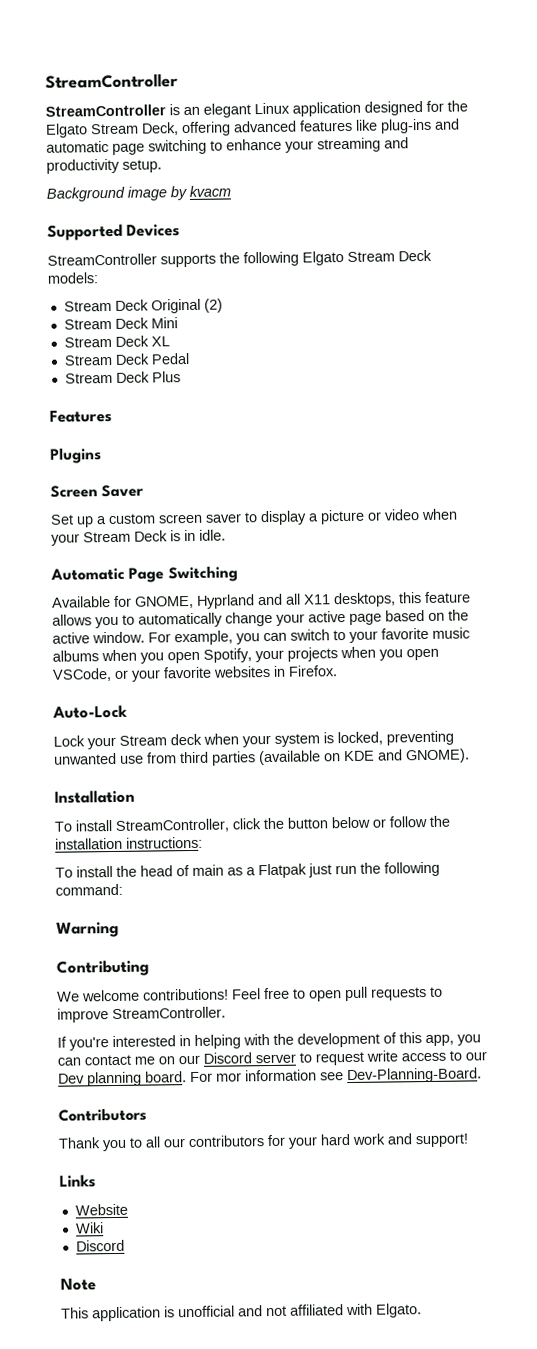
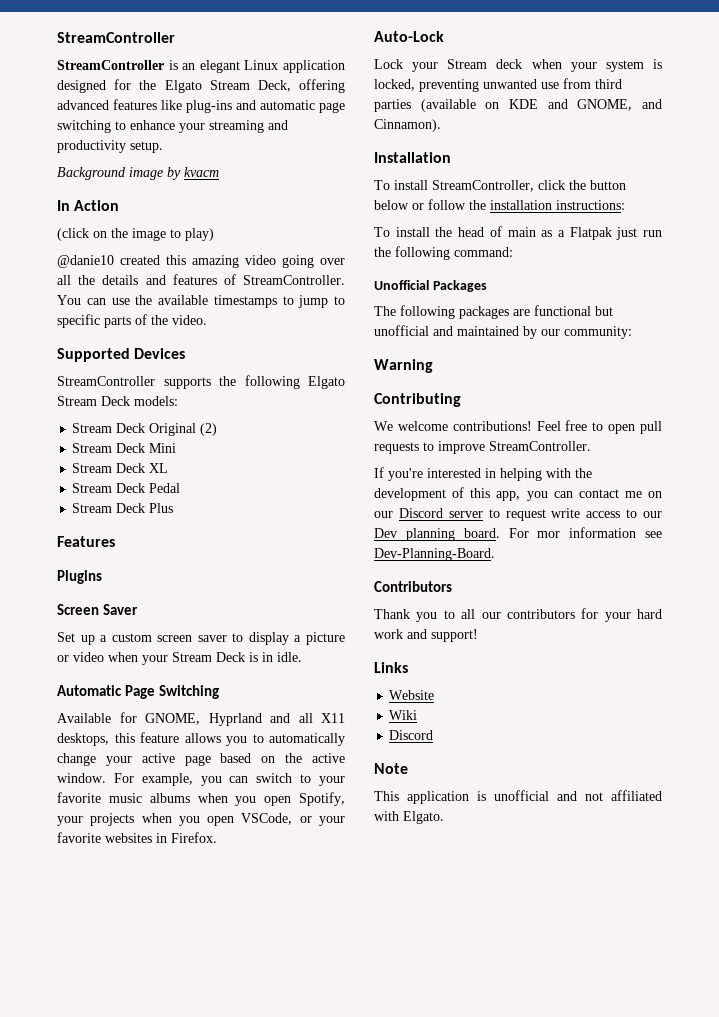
+ In Action
+ (click on the image to play)
+ @danie10 created this amazing video going over all the details and features of StreamController. You can use the available timestamps to jump to specific parts of the video.
- Lock your Stream deck when your system is locked, preventing unwanted use from third parties (available on KDE and GNOME).
+ Lock your Stream deck when your system is locked, preventing unwanted use from third parties (available on KDE and GNOME, and Cinnamon).
+ Unofficial Packages
+ The following packages are functional but unofficial and maintained by our community:

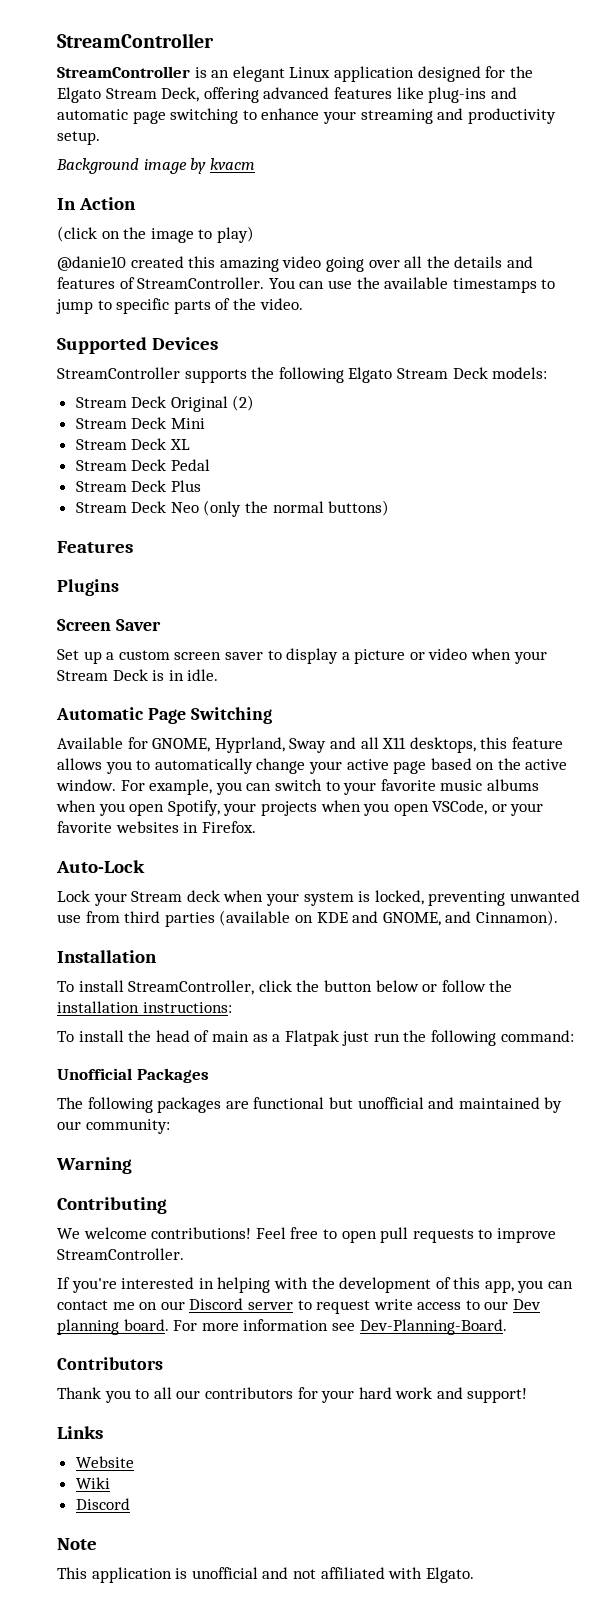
+ Stream Deck Neo (only the normal buttons)
- Available for GNOME, Hyprland and all X11 desktops, this feature allows you to automatically change your active page based on the active window.
+ Available for GNOME, Hyprland, Sway and all X11 desktops, this feature allows you to automatically change your active page based on the active window.
- For mor information see Dev-Planning-Board.
+ For more information see Dev-Planning-Board.

